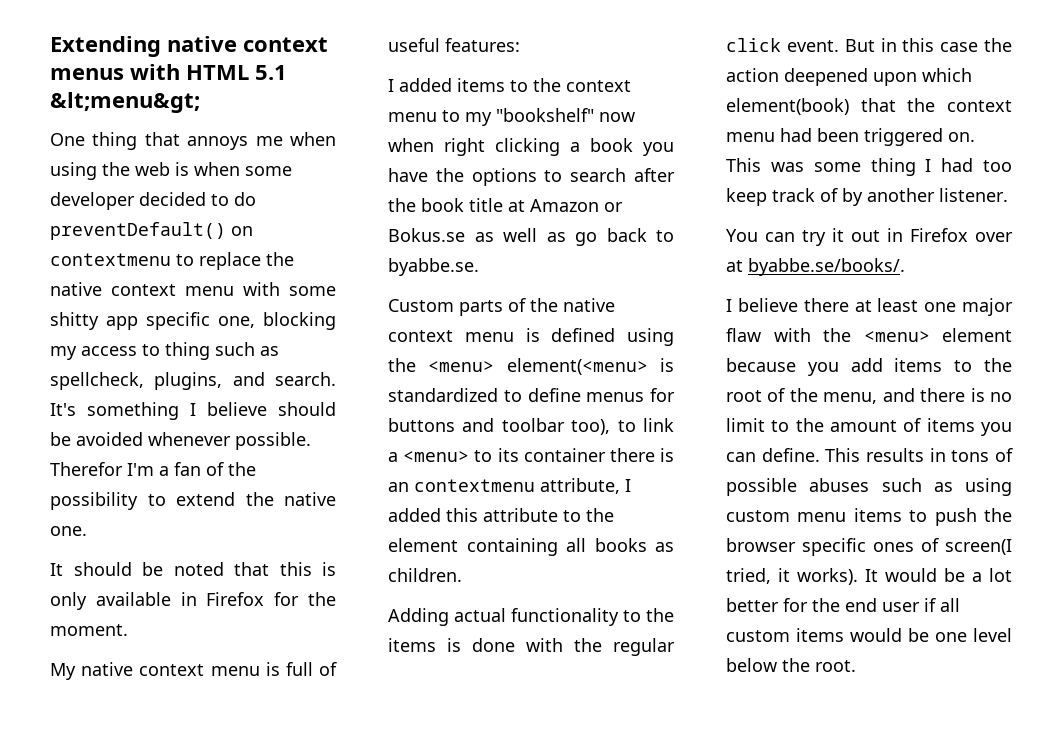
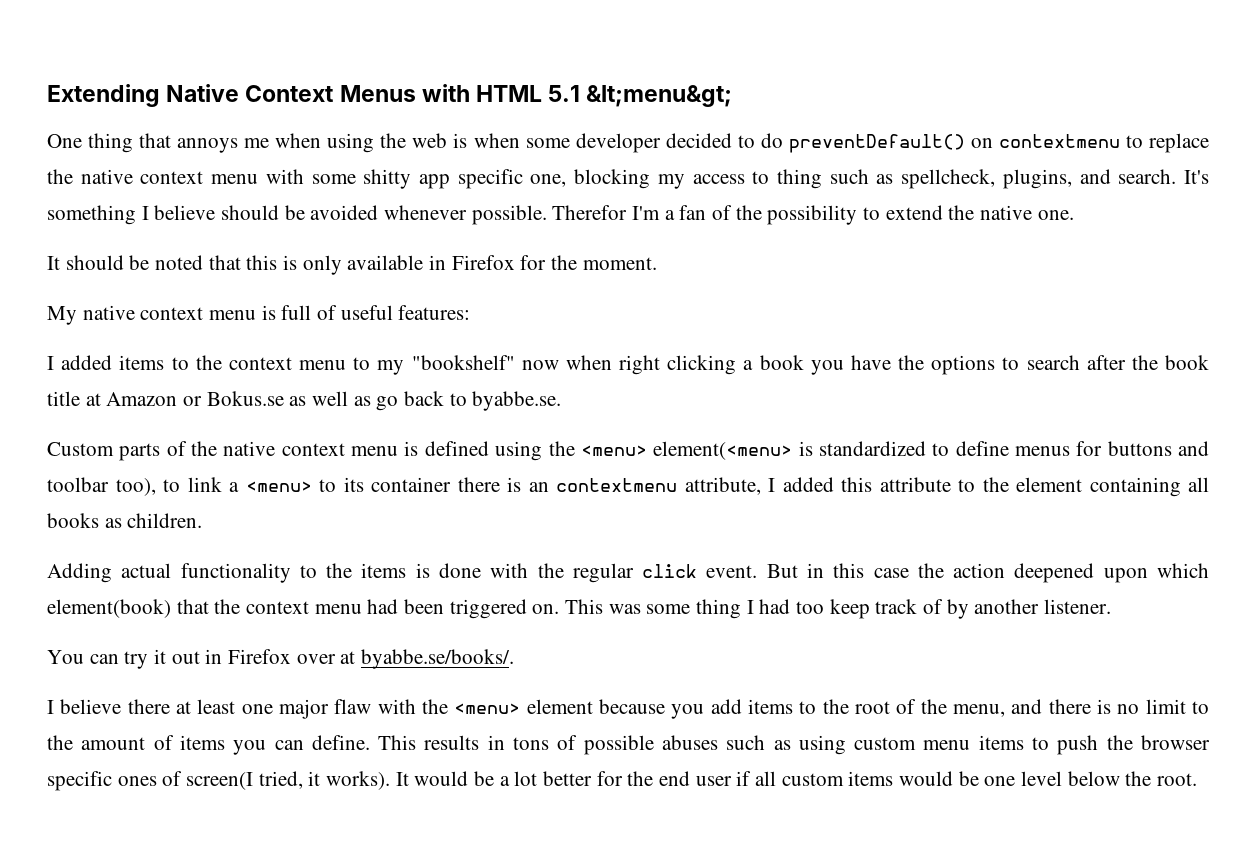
- Extending native context menus with HTML 5.1 &lt;menu&gt;
+ Extending Native Context Menus with HTML 5.1 &lt;menu&gt;

